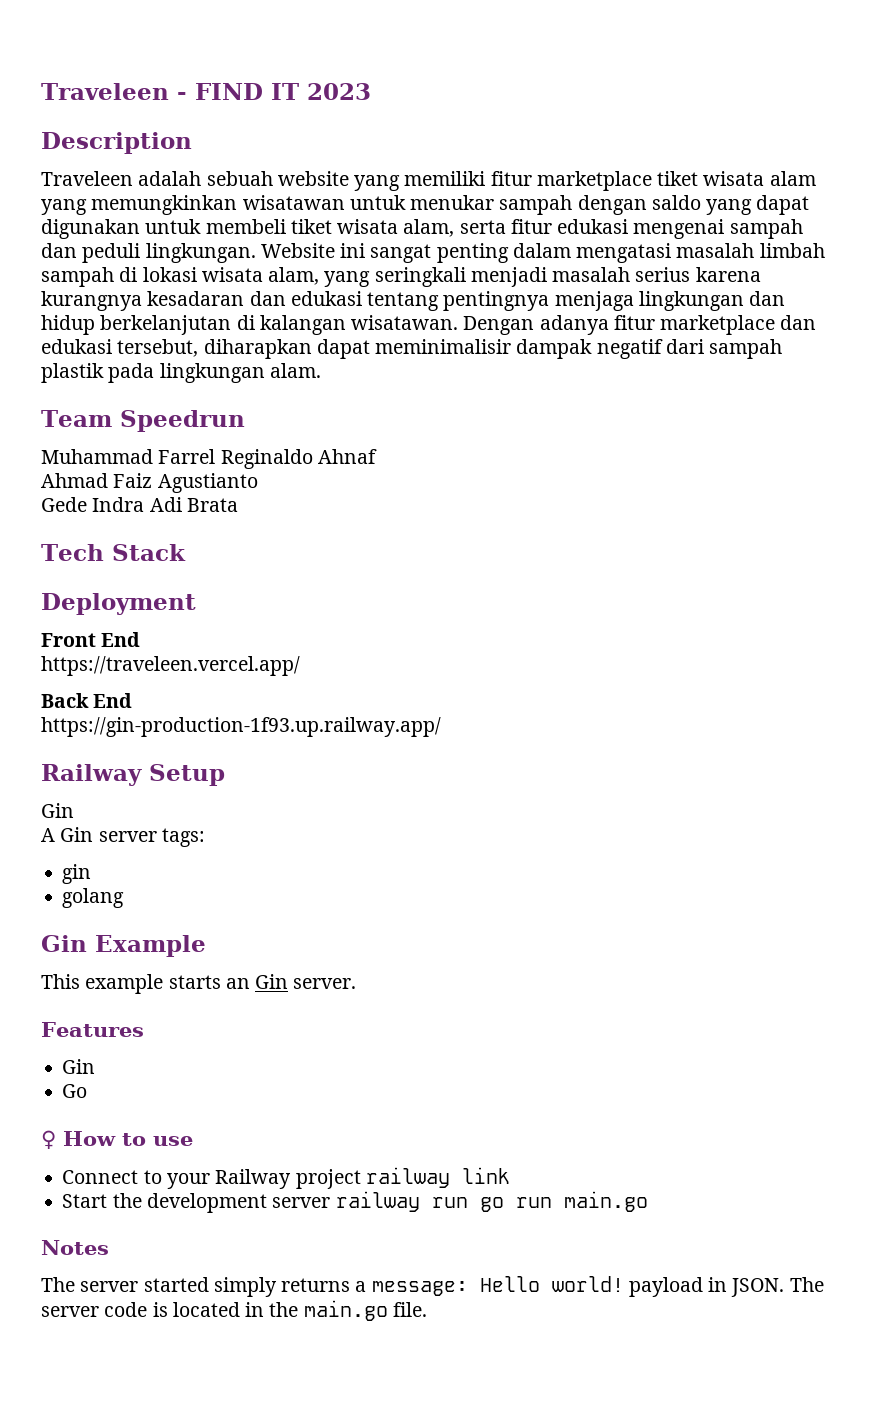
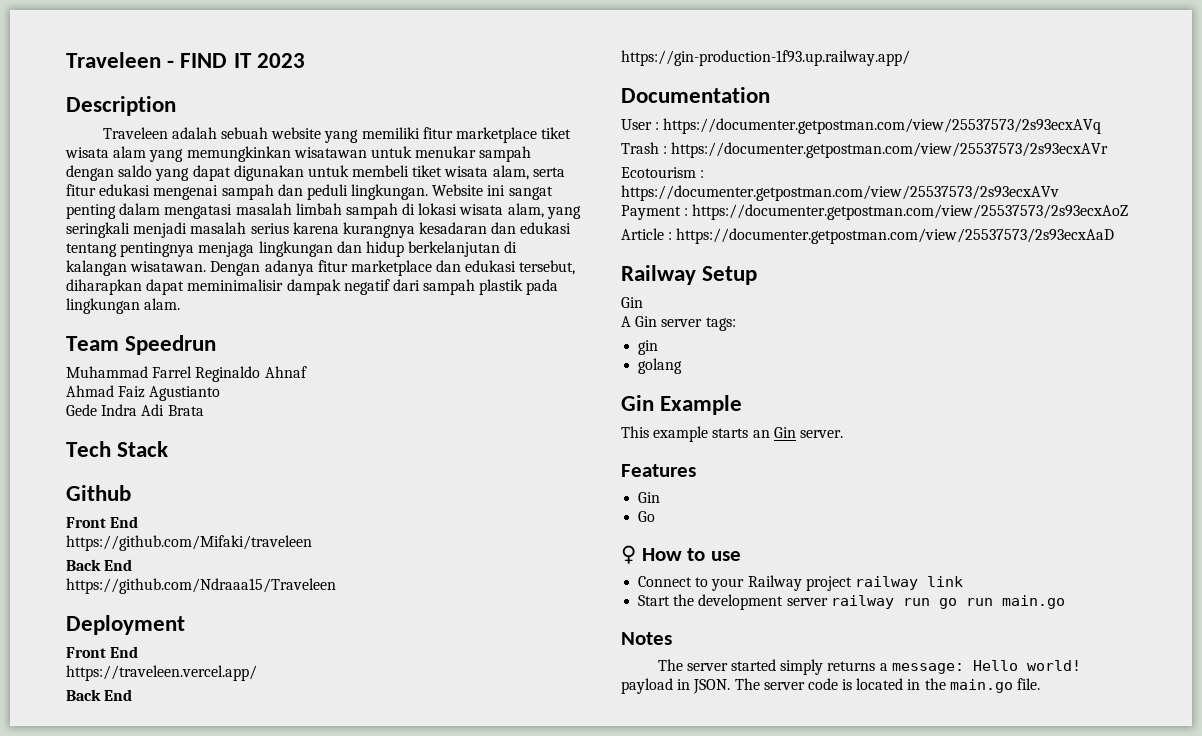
+ Github
+ Front End
+ https://github.com/Mifaki/traveleen
+ Back End
+ https://github.com/Ndraaa15/Traveleen
+ Documentation
+ User : https://documenter.getpostman.com/view/25537573/2s93ecxAVq
+ Trash : https://documenter.getpostman.com/view/25537573/2s93ecxAVr
+ Ecotourism : https://documenter.getpostman.com/view/25537573/2s93ecxAVv
+ Payment : https://documenter.getpostman.com/view/25537573/2s93ecxAoZ
+ Article : https://documenter.getpostman.com/view/25537573/2s93ecxAaD

